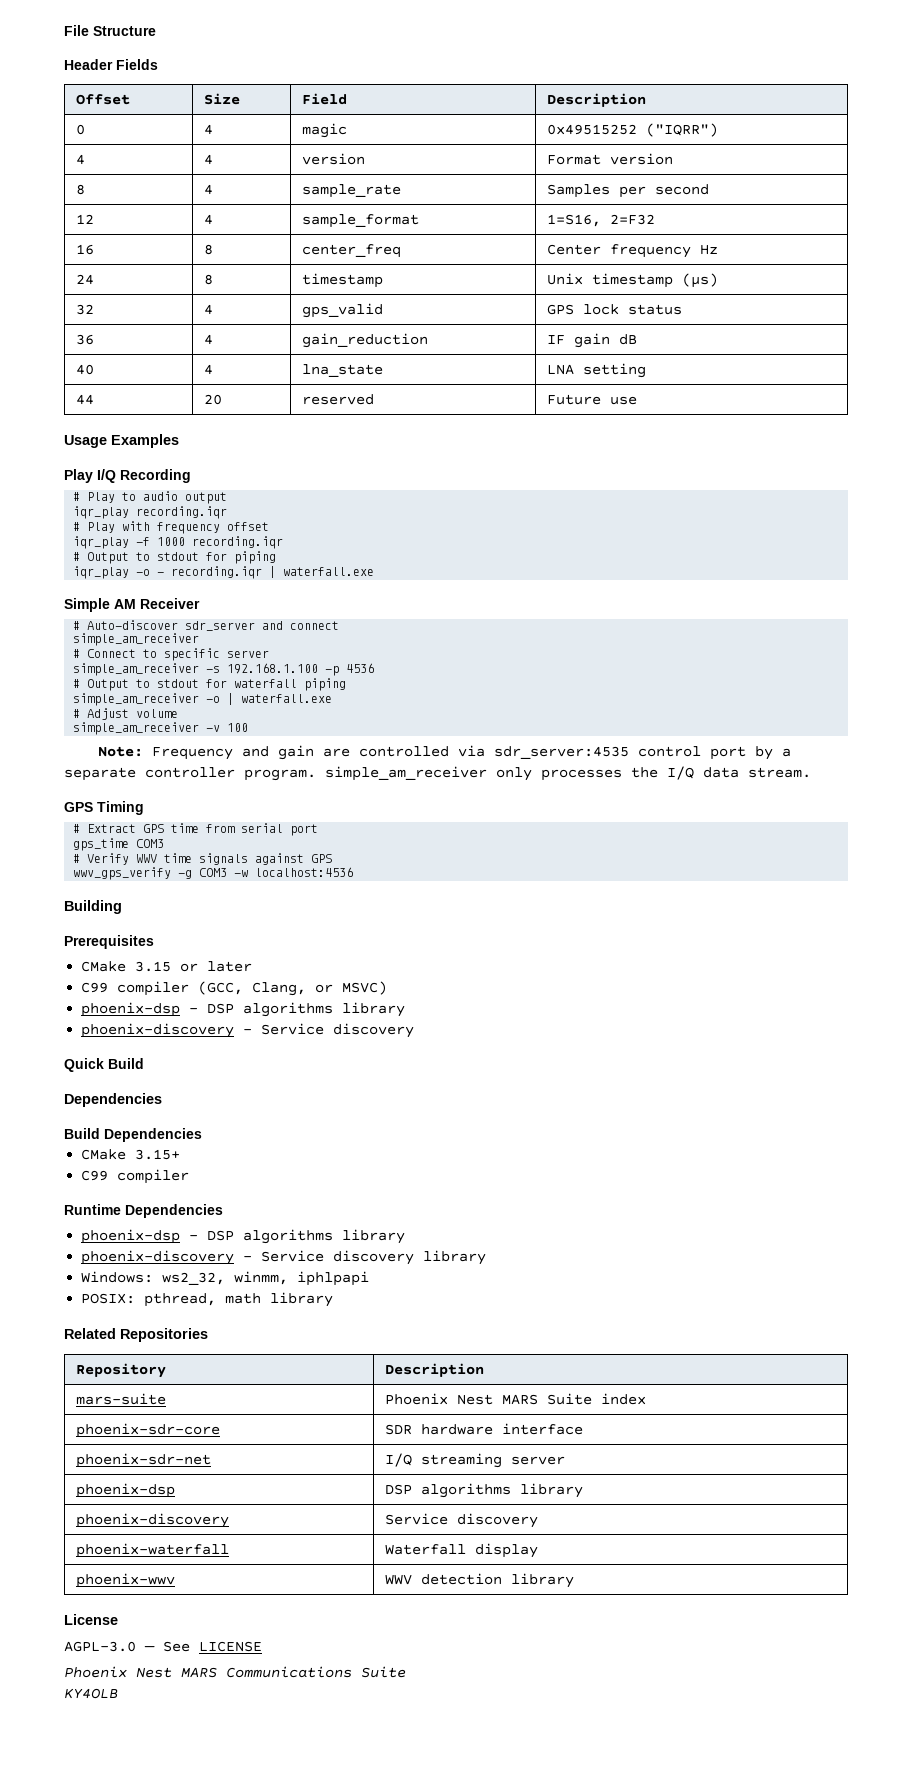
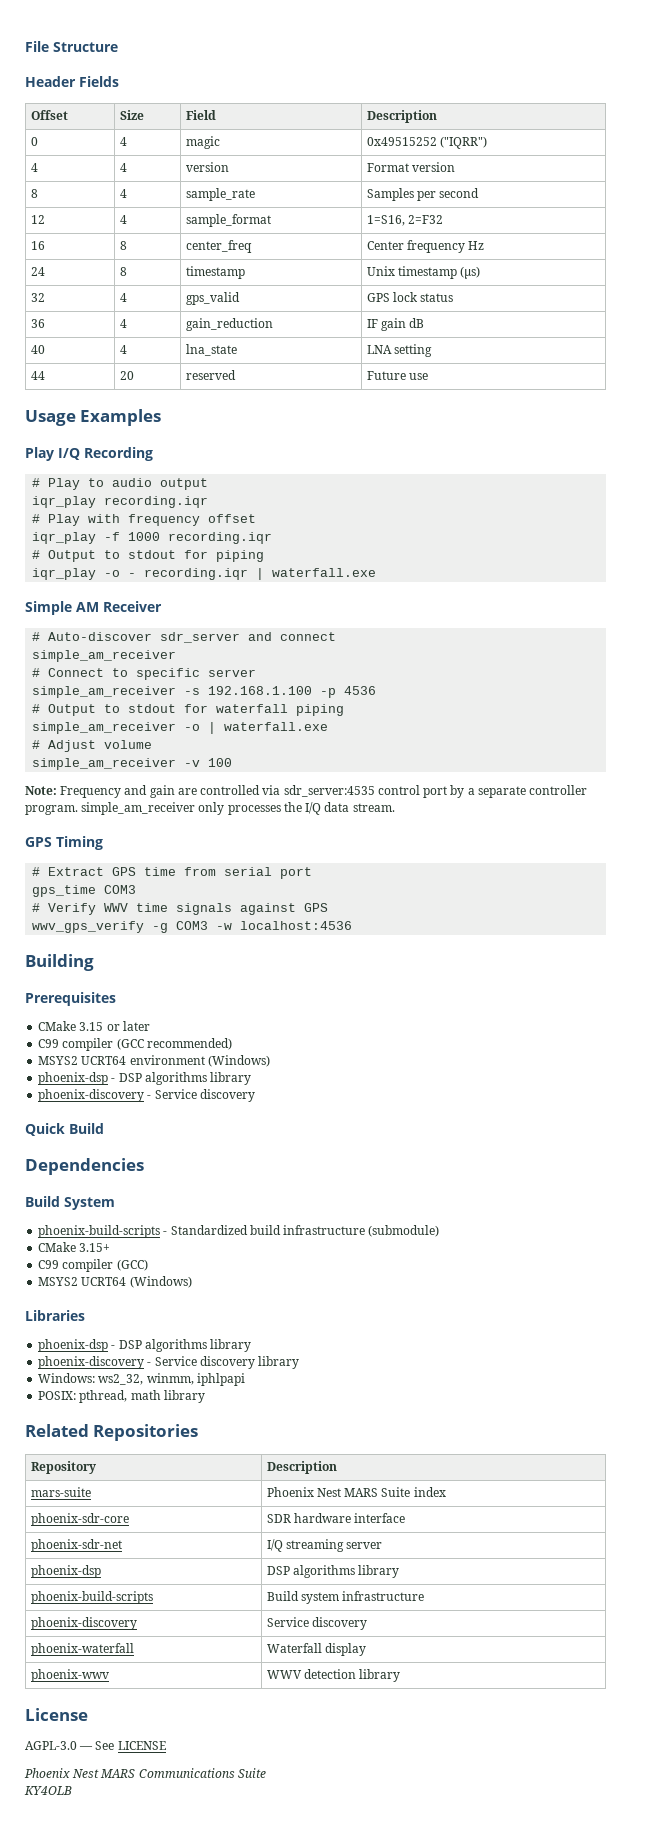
- C99 compiler (GCC, Clang, or MSVC)
+ C99 compiler (GCC recommended)
+ MSYS2 UCRT64 environment (Windows)
- Build Dependencies
+ Build System
+ phoenix-build-scripts - Standardized build infrastructure (submodule)
  CMake 3.15+
- C99 compiler
- Runtime Dependencies
+ C99 compiler (GCC)
+ MSYS2 UCRT64 (Windows)
+ Libraries
+ phoenix-build-scripts | Build system infrastructure

